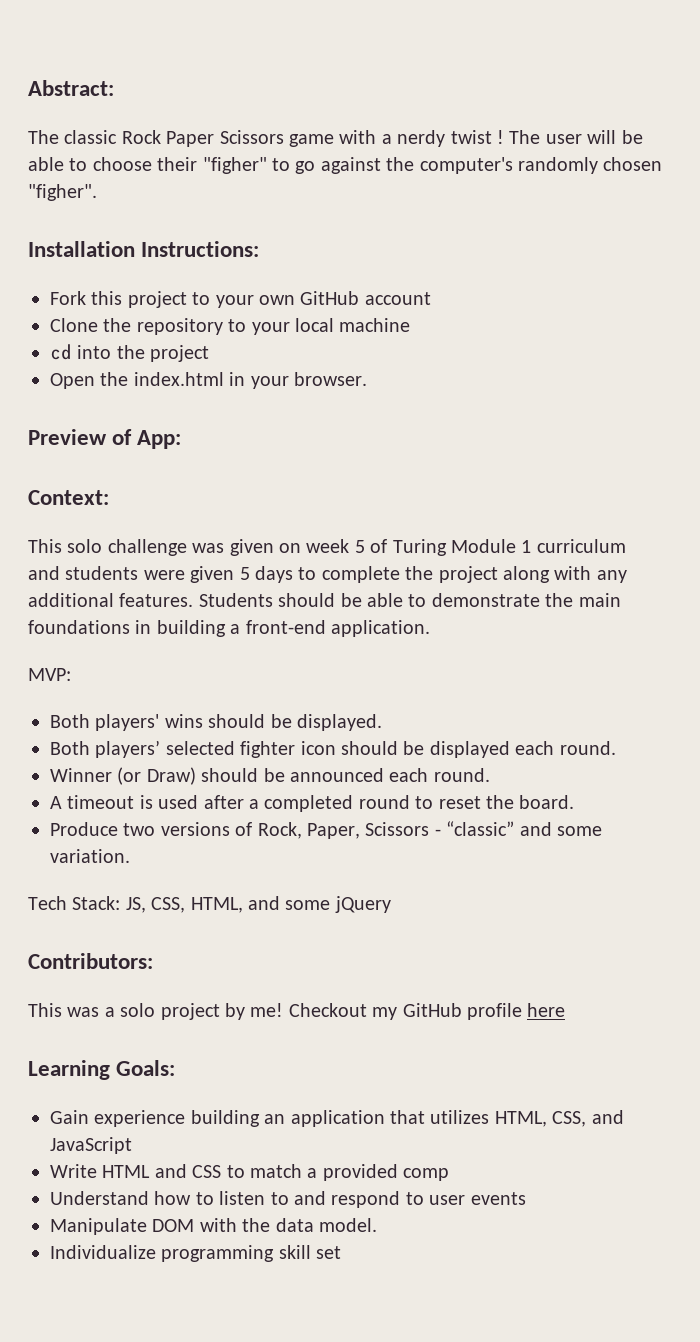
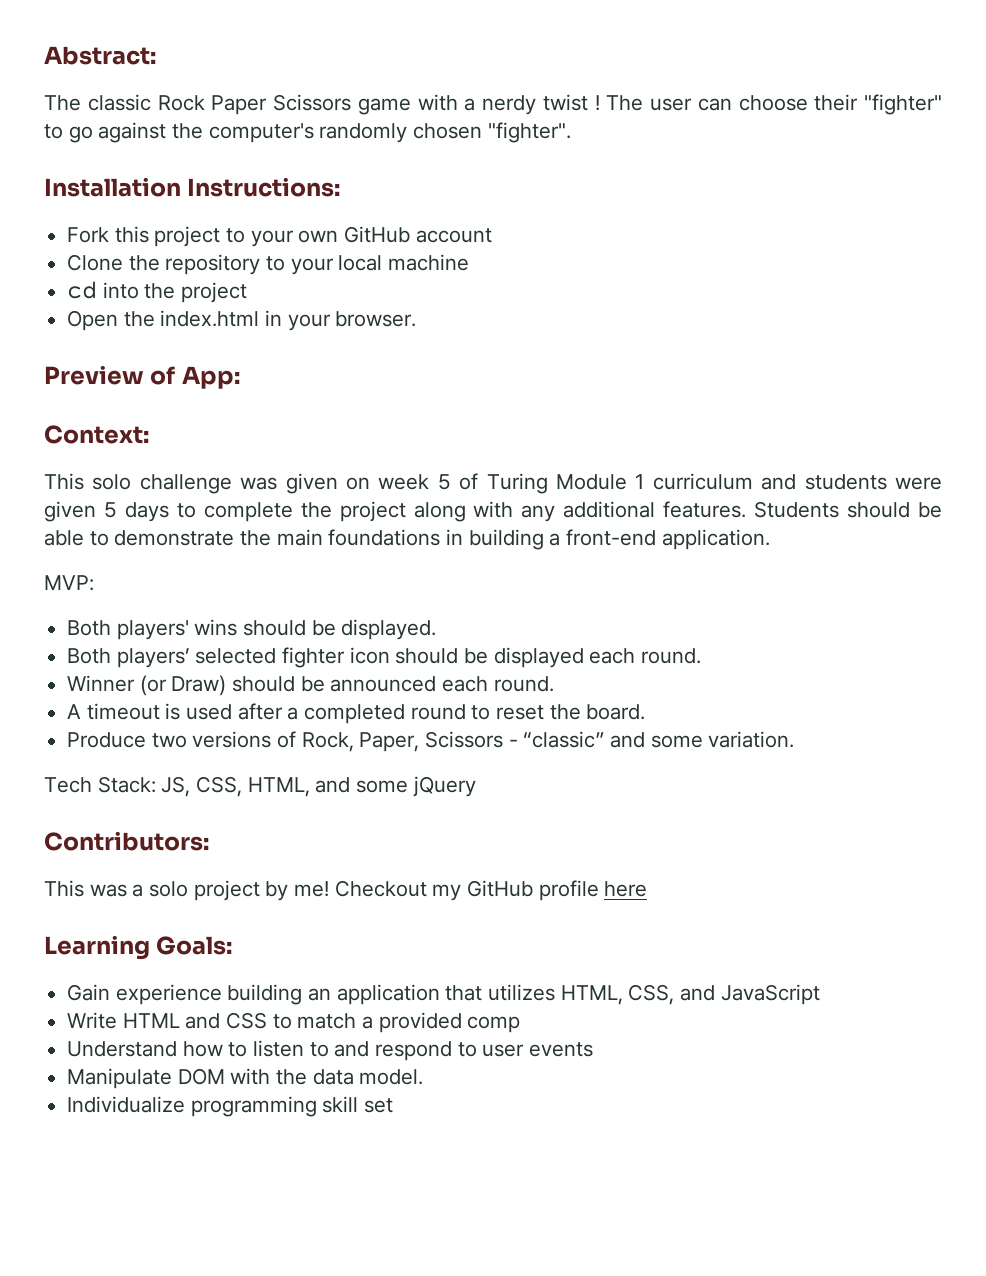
- The user will be able to choose their "figher" to go against the computer's randomly chosen "figher".
+ The user can choose their "fighter" to go against the computer's randomly chosen "fighter".

